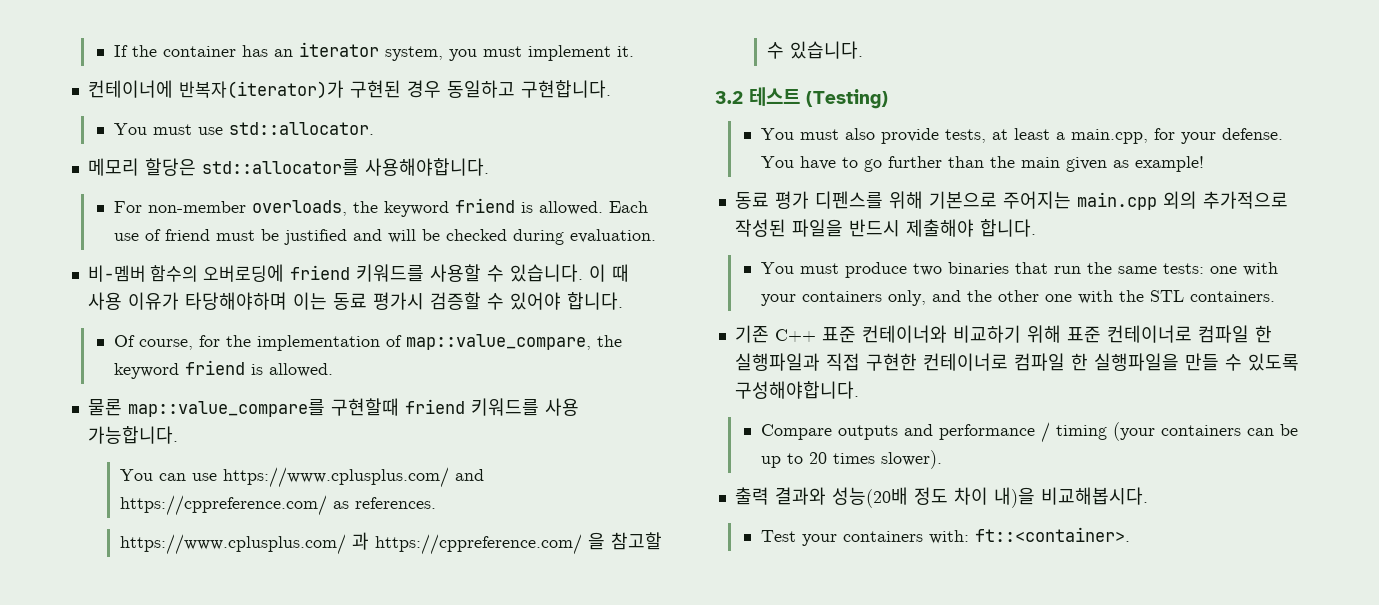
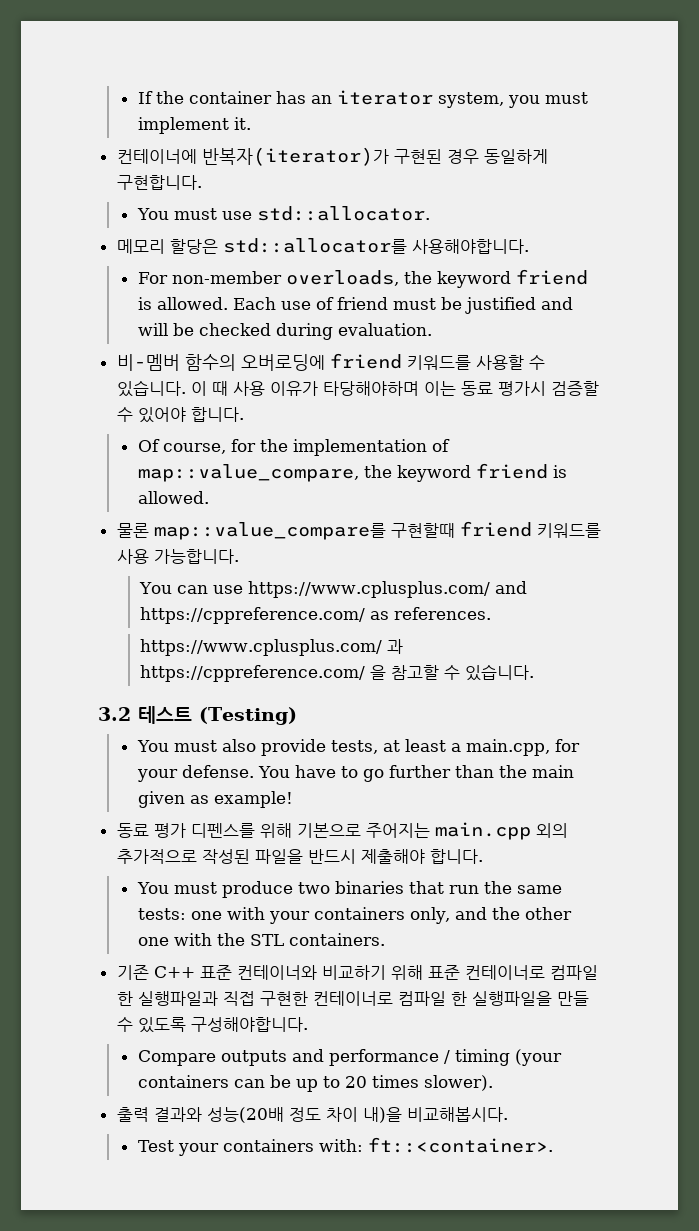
- 컨테이너에 반복자(iterator)가 구현된 경우 동일하고 구현합니다.
+ 컨테이너에 반복자(iterator)가 구현된 경우 동일하게 구현합니다.

